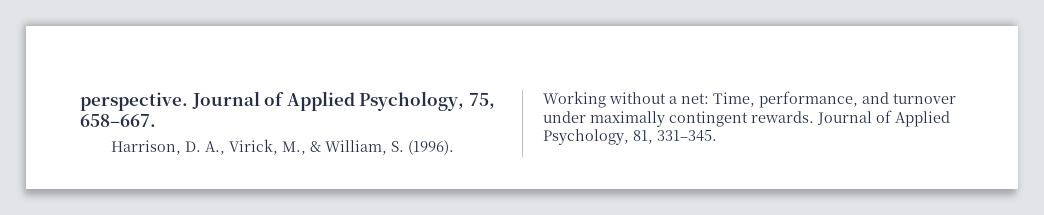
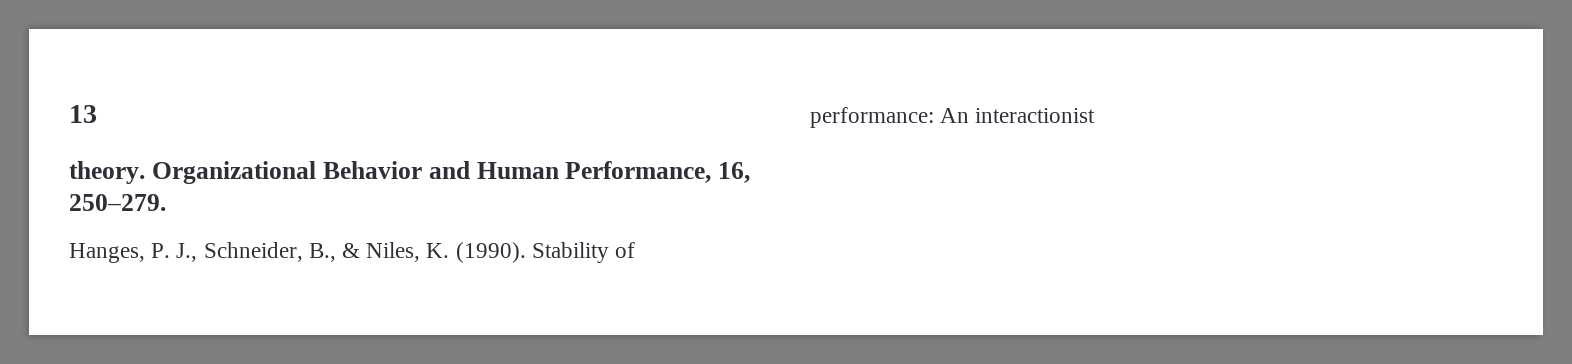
- perspective. Journal of Applied Psychology, 75, 658–667.
- Harrison, D. A., Virick, M., & William, S. (1996). Working without a net: Time, performance, and turnover under maximally contingent rewards. Journal of Applied Psychology, 81, 331–345.
+ 13
+ theory. Organizational Behavior and Human Performance, 16, 250–279.
+ Hanges, P. J., Schneider, B., & Niles, K. (1990). Stability of performance: An interactionist

